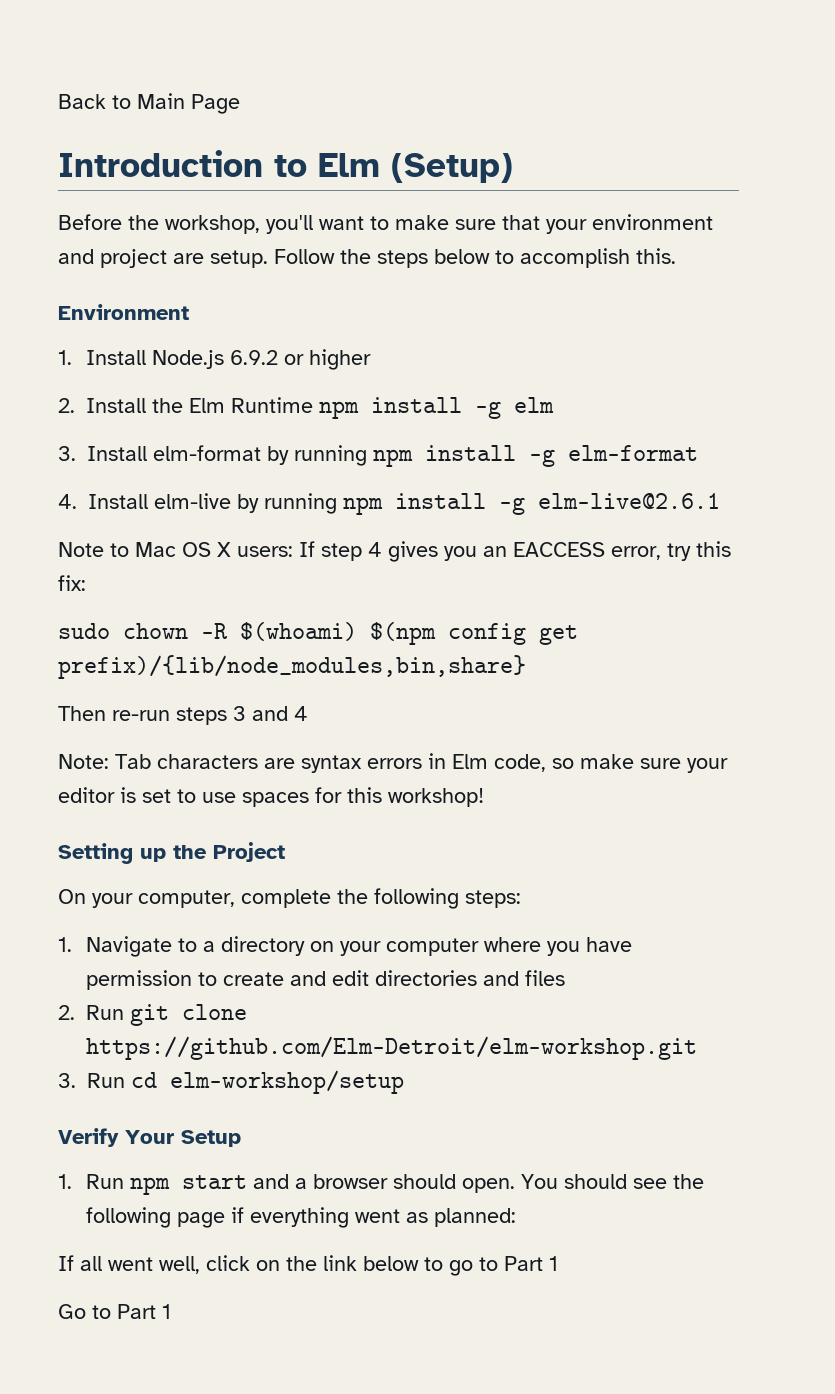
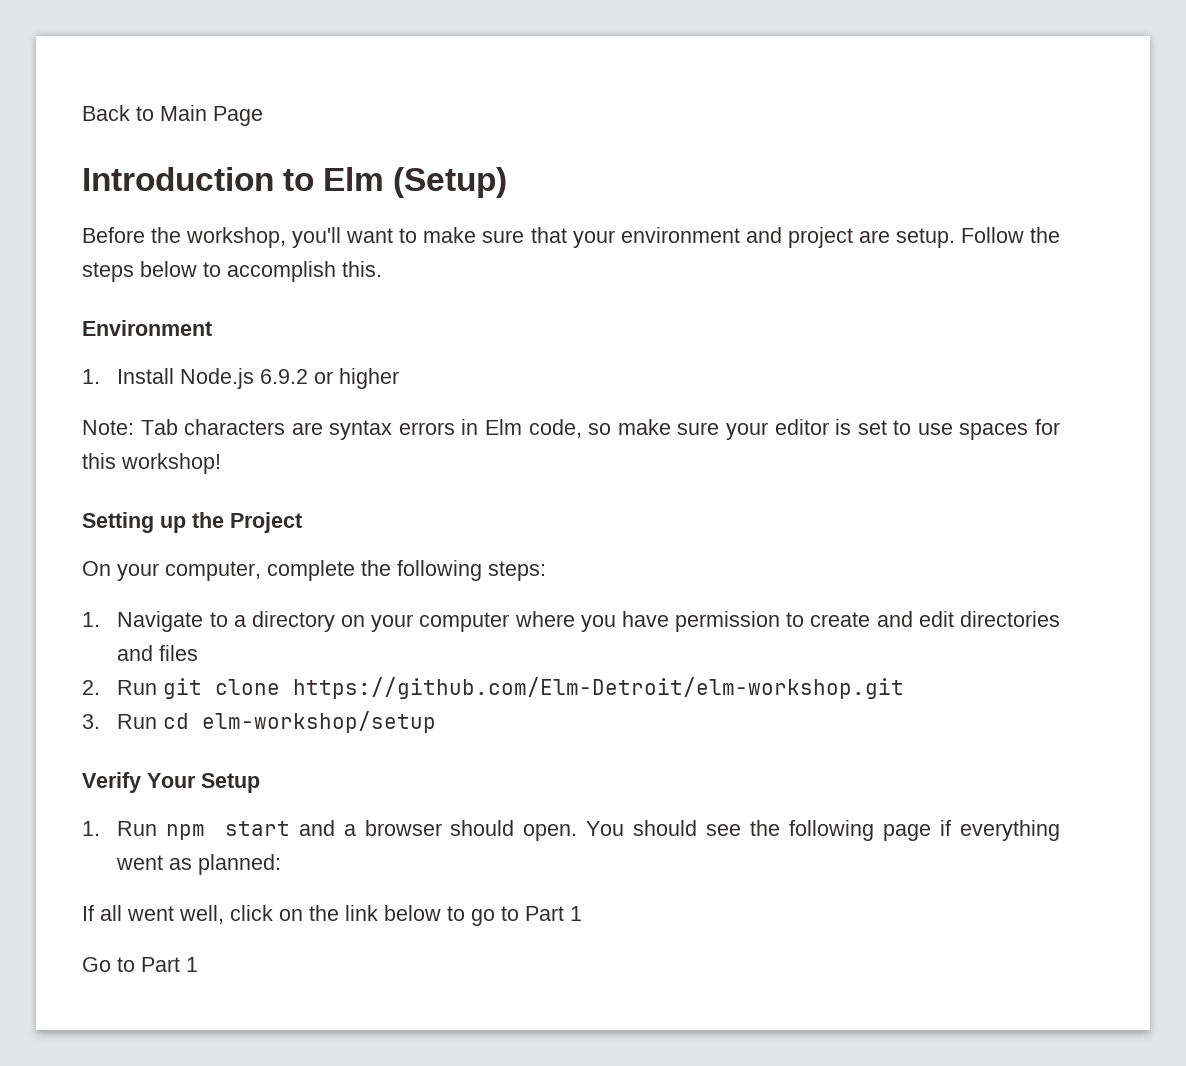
- 2. Install the Elm Runtime npm install -g elm
- 3. Install elm-format by running npm install -g elm-format
- 4. Install elm-live by running npm install -g elm-live@2.6.1
- Note to Mac OS X users: If step 4 gives you an EACCESS error, try this fix:
- sudo chown -R $(whoami) $(npm config get prefix)/{lib/node_modules,bin,share}
- Then re-run steps 3 and 4

